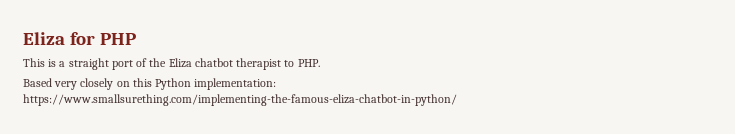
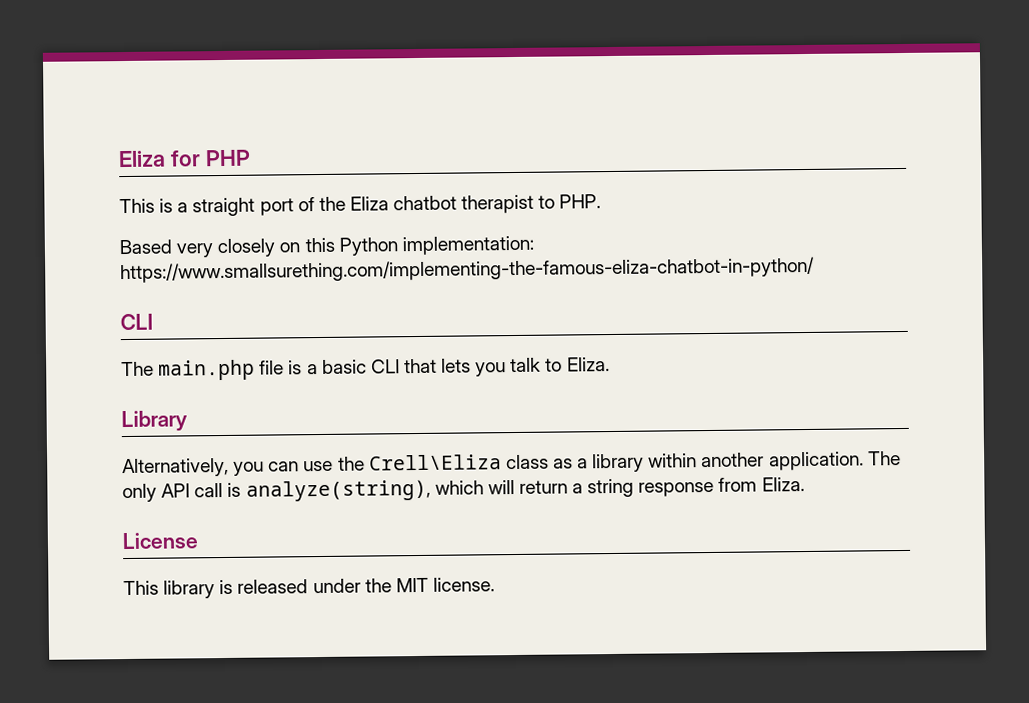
  Based very closely on this Python implementation: https://www.smallsurething.com/implementing-the-famous-eliza-chatbot-in-python/
+ CLI
+ The main.php file is a basic CLI that lets you talk to Eliza.
+ Library
+ Alternatively, you can use the Crell\Eliza class as a library within another application. The only API call is analyze(string), which will return a string response from Eliza.
+ License
+ This library is released under the MIT license.

